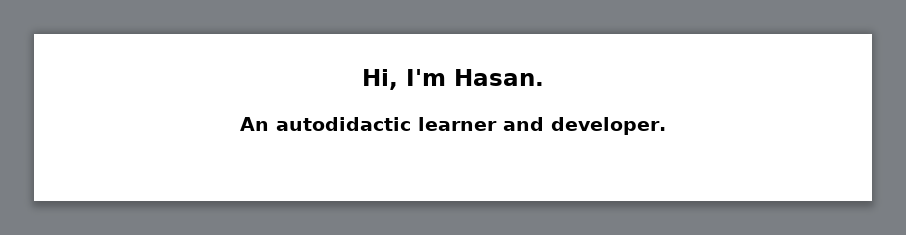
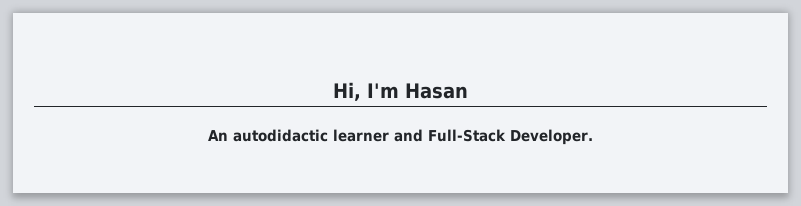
- Hi, I'm Hasan.
+ Hi, I'm Hasan
- An autodidactic learner and developer.
+ An autodidactic learner and Full-Stack Developer.

